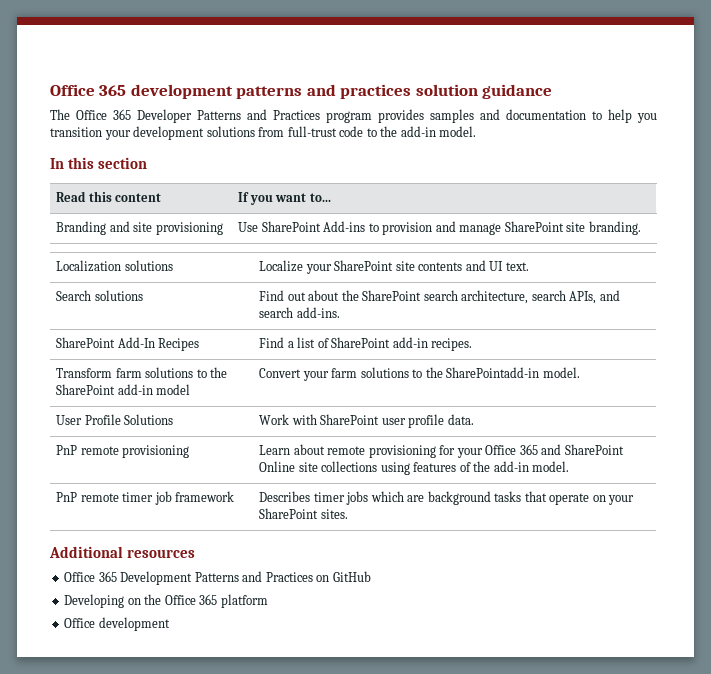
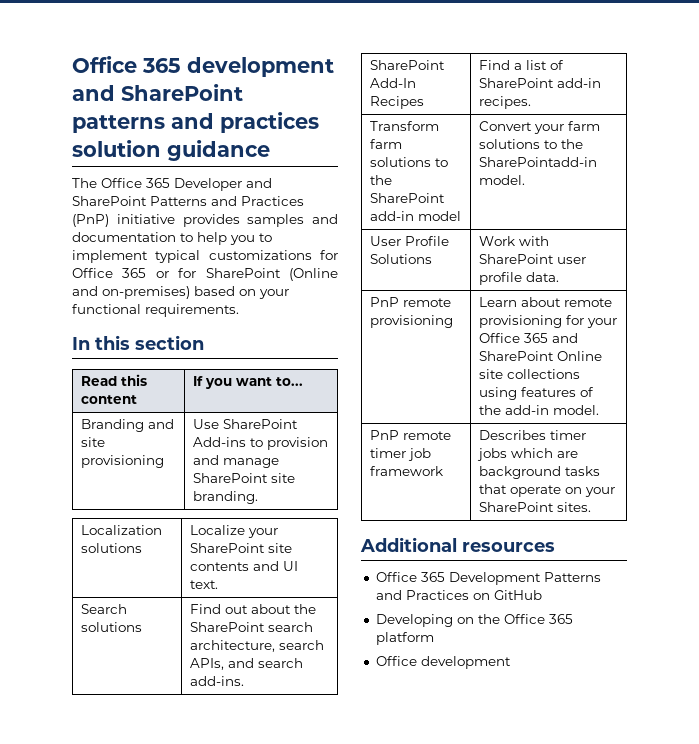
- Office 365 development patterns and practices solution guidance
+ Office 365 development and SharePoint patterns and practices solution guidance
- The Office 365 Developer Patterns and Practices program provides samples and documentation to help you transition your development solutions from full-trust code to the add-in model.
+ The Office 365 Developer and SharePoint Patterns and Practices (PnP) initiative provides samples and documentation to help you to implement typical customizations for Office 365 or for SharePoint (Online and on-premises) based on your functional requirements.

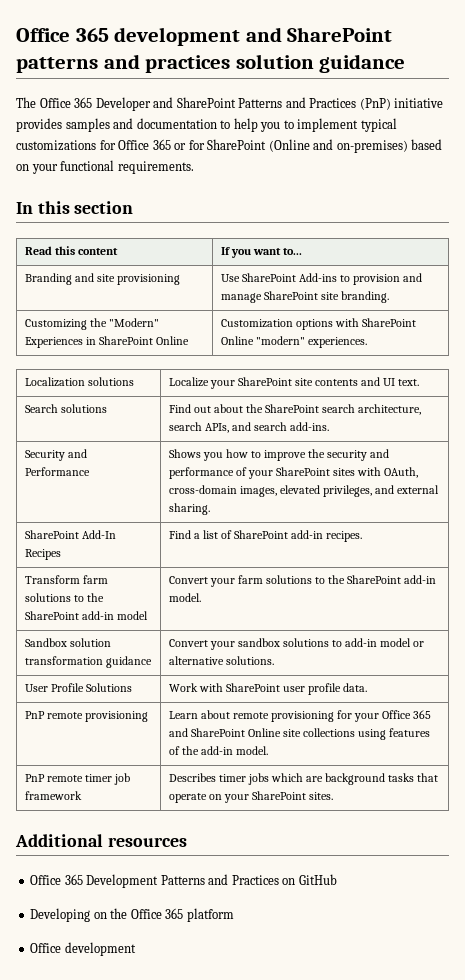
+ Customizing the "Modern" Experiences in SharePoint Online | Customization options with SharePoint Online "modern" experiences.
+ Security and Performance | Shows you how to improve the security and performance of your SharePoint sites with OAuth, cross-domain images, elevated privileges, and external sharing.
- Transform farm solutions to the SharePoint add-in model | Convert your farm solutions to the SharePointadd-in model.
+ Transform farm solutions to the SharePoint add-in model | Convert your farm solutions to the SharePoint add-in model.
+ Sandbox solution transformation guidance | Convert your sandbox solutions to add-in model or alternative solutions.

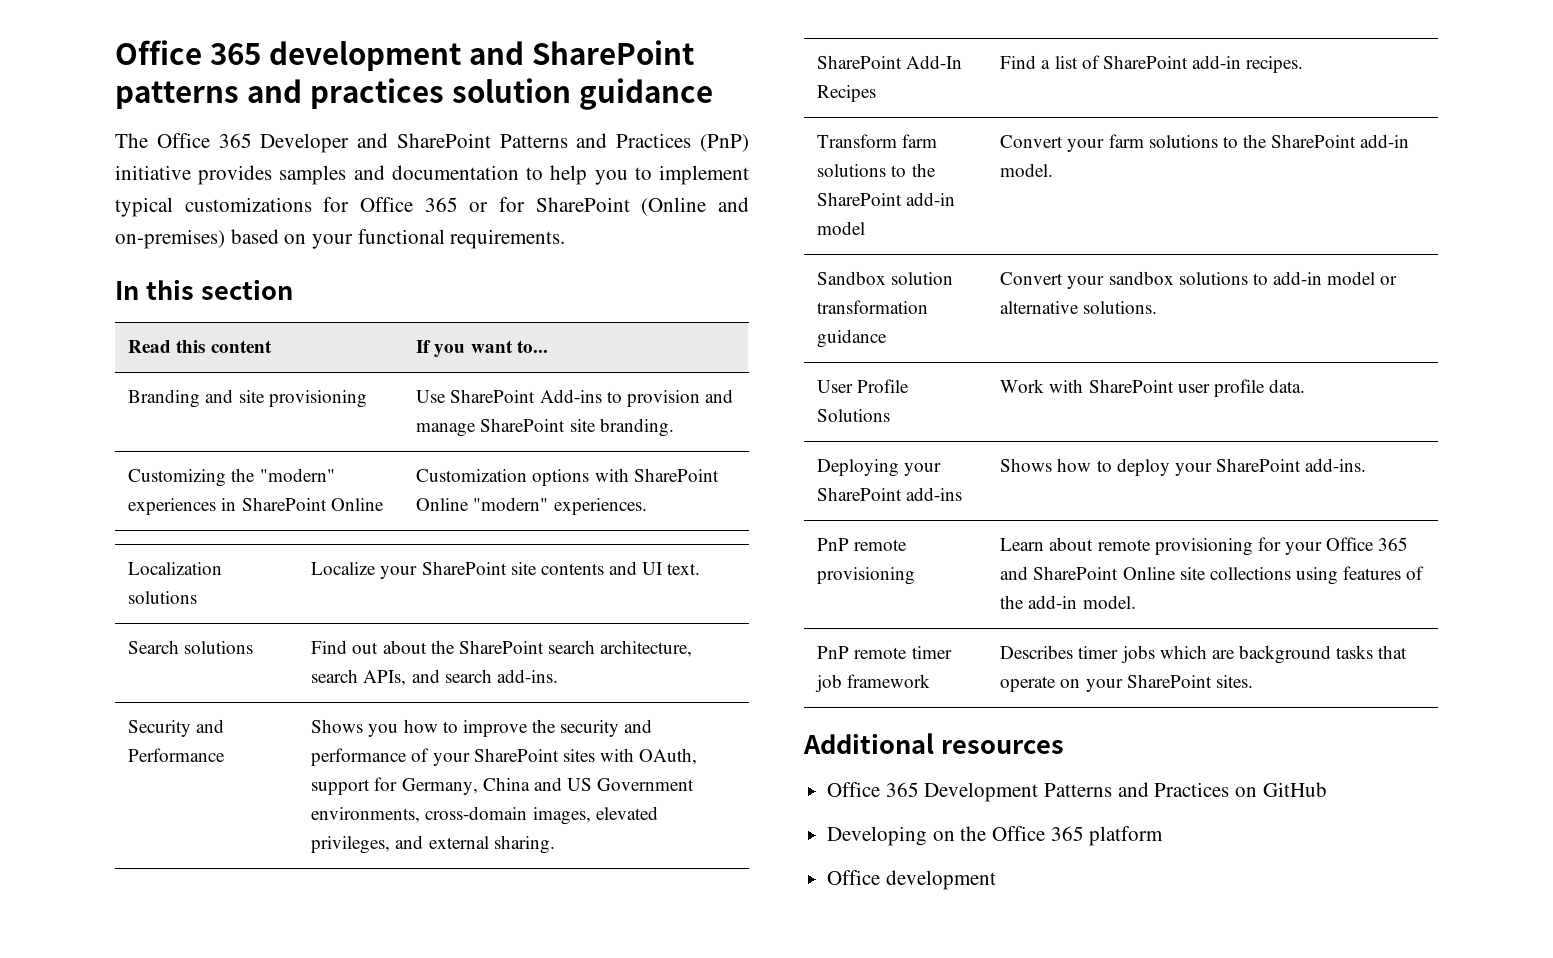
- Customizing the "Modern" Experiences in SharePoint Online | Customization options with SharePoint Online "modern" experiences.
+ Customizing the "modern" experiences in SharePoint Online | Customization options with SharePoint Online "modern" experiences.
- Security and Performance | Shows you how to improve the security and performance of your SharePoint sites with OAuth, cross-domain images, elevated privileges, and external sharing.
+ Security and Performance | Shows you how to improve the security and performance of your SharePoint sites with OAuth, support for Germany, China and US Government environments, cross-domain images, elevated privileges, and external sharing.
+ Deploying your SharePoint add-ins | Shows how to deploy your SharePoint add-ins.

